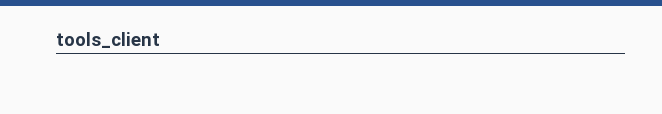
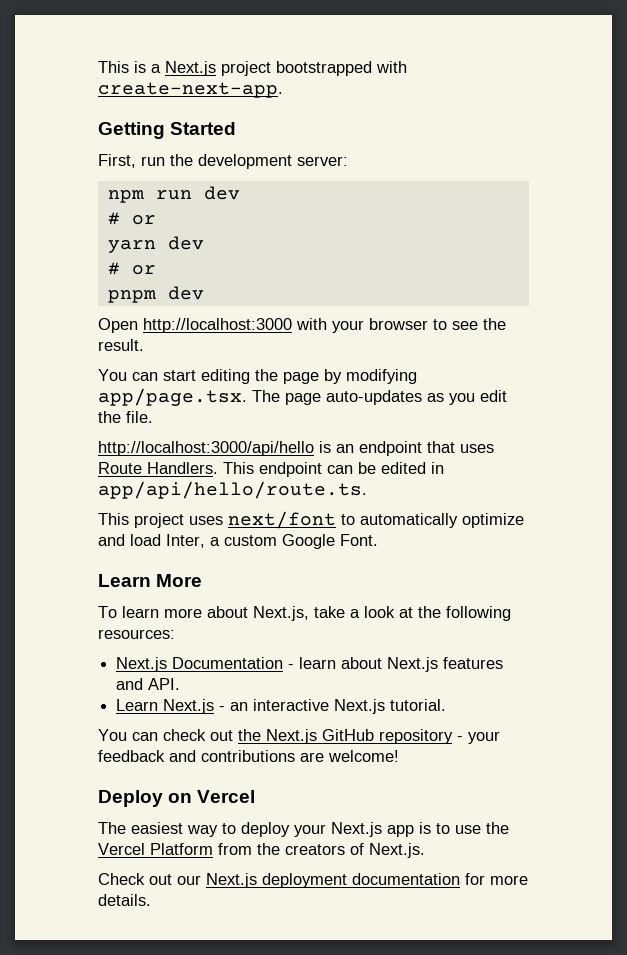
- tools_client
+ This is a Next.js project bootstrapped with create-next-app.
+ Getting Started
+ First, run the development server:
+ npm run dev
+ # or
+ yarn dev
+ # or
+ pnpm dev
+ Open http://localhost:3000 with your browser to see the result.
+ You can start editing the page by modifying app/page.tsx. The page auto-updates as you edit the file.
+ http://localhost:3000/api/hello is an endpoint that uses Route Handlers. This endpoint can be edited in app/api/hello/route.ts.
+ This project uses next/font to automatically optimize and load Inter, a custom Google Font.
+ Learn More
+ To learn more about Next.js, take a look at the following resources:
+ Next.js Documentation - learn about Next.js features and API.
+ Learn Next.js - an interactive Next.js tutorial.
+ You can check out the Next.js GitHub repository - your feedback and contributions are welcome!
+ Deploy on Vercel
+ The easiest way to deploy your Next.js app is to use the Vercel Platform from the creators of Next.js.
+ Check out our Next.js deployment documentation for more details.

